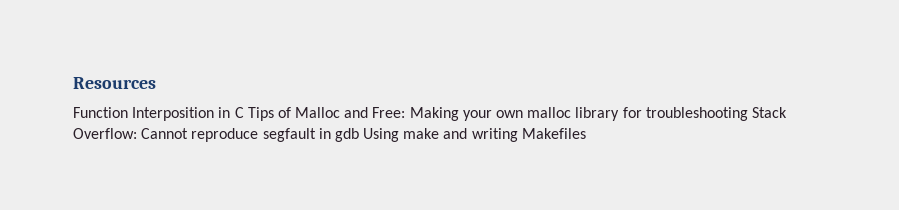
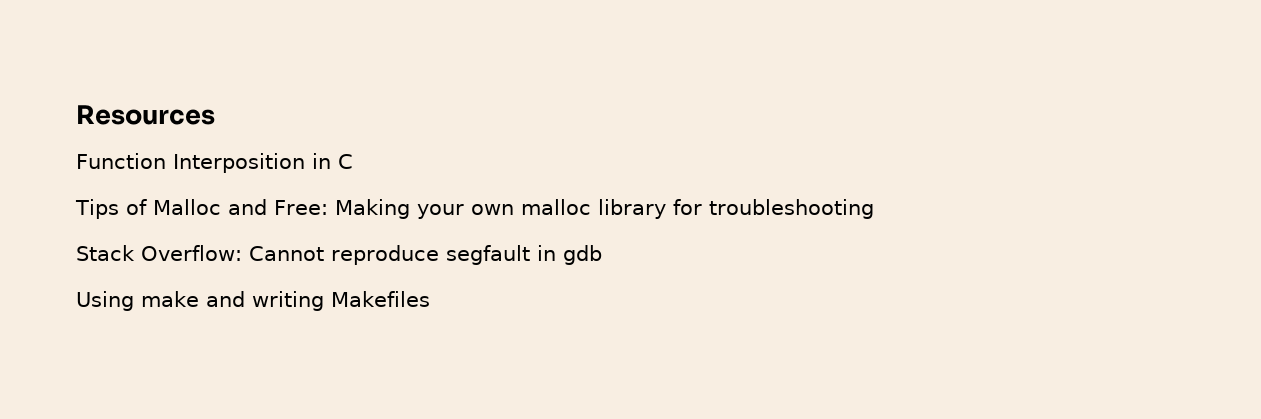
- Function Interposition in C Tips of Malloc and Free: Making your own malloc library for troubleshooting Stack Overflow: Cannot reproduce segfault in gdb Using make and writing Makefiles
+ Function Interposition in C
+ Tips of Malloc and Free: Making your own malloc library for troubleshooting
+ Stack Overflow: Cannot reproduce segfault in gdb
+ Using make and writing Makefiles

